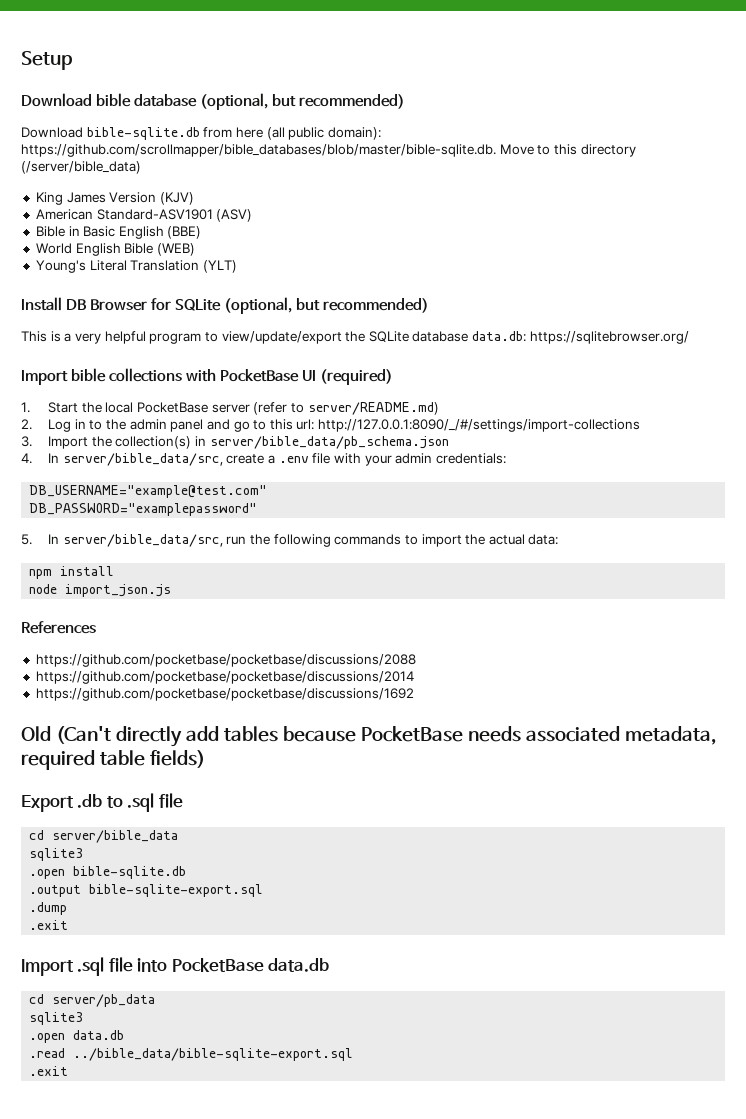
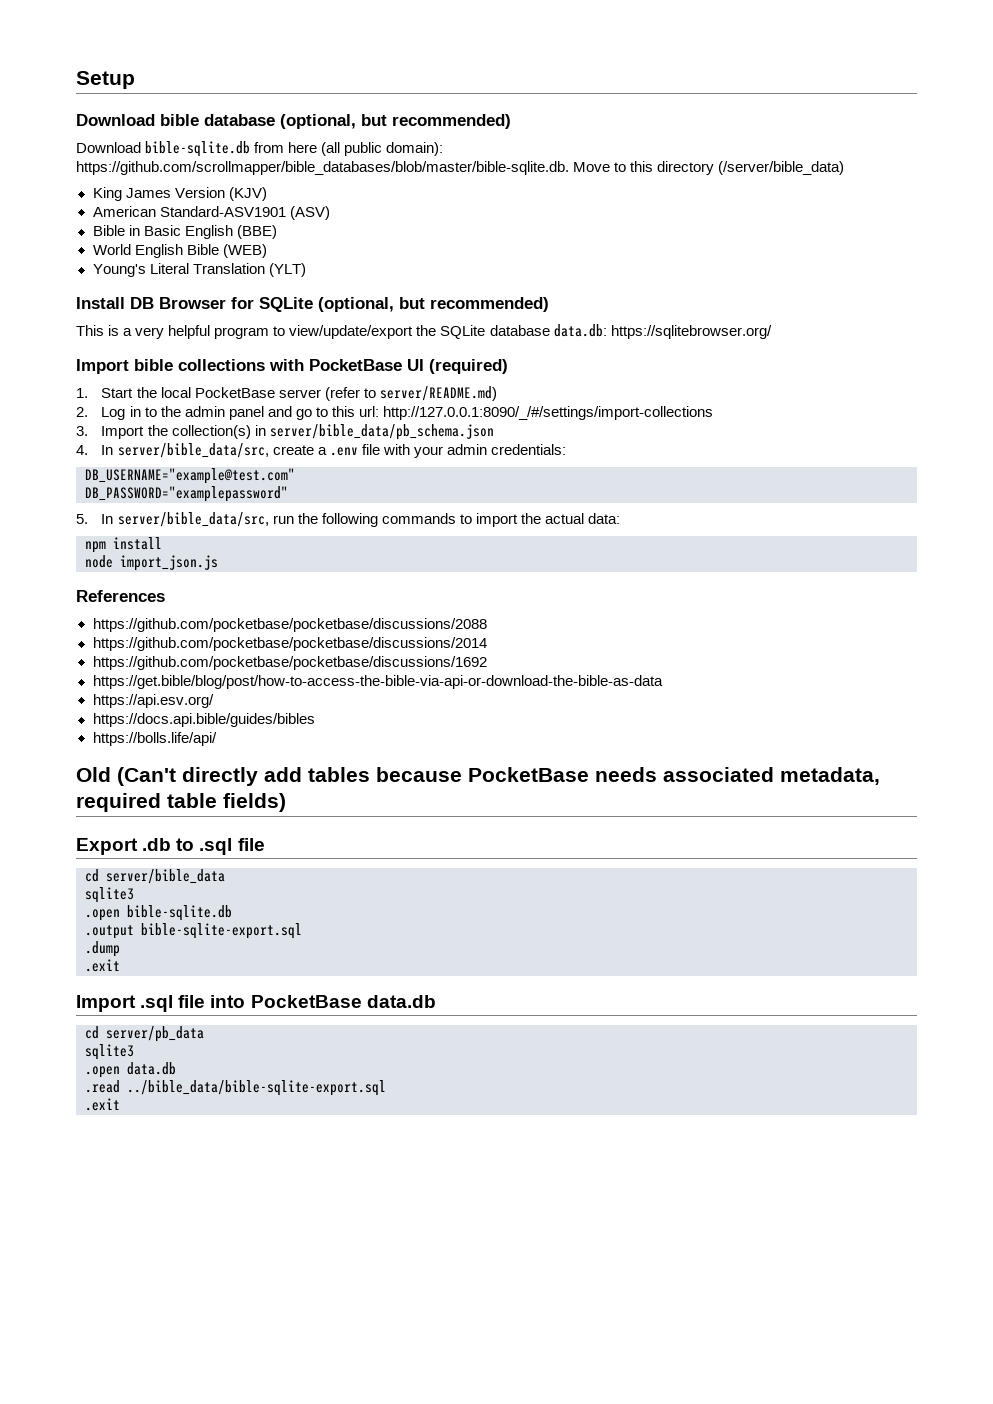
+ https://get.bible/blog/post/how-to-access-the-bible-via-api-or-download-the-bible-as-data
+ https://api.esv.org/
+ https://docs.api.bible/guides/bibles
+ https://bolls.life/api/

